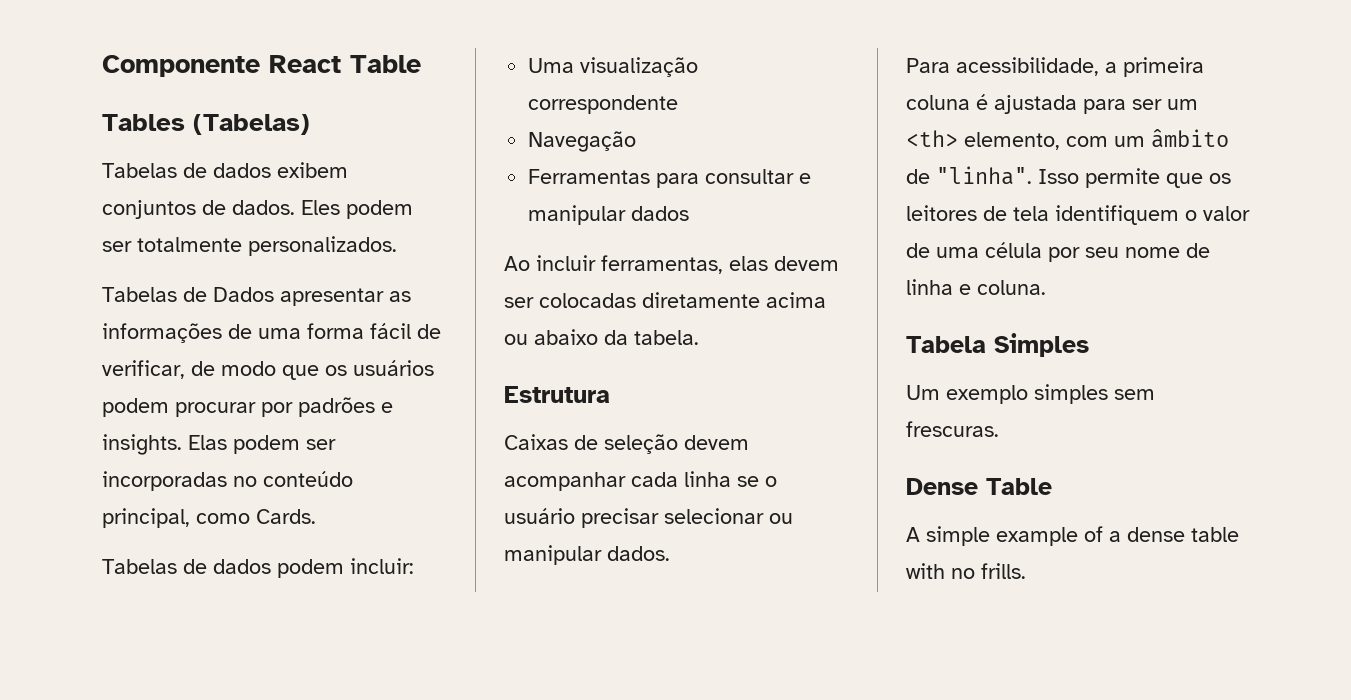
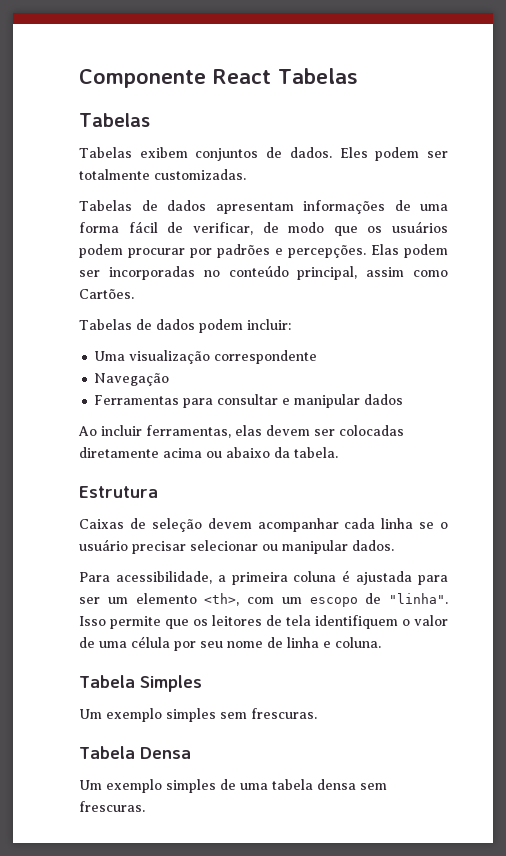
- Componente React Table
- Tables (Tabelas)
- Tabelas de dados exibem conjuntos de dados.
+ Componente React Tabelas
+ Tabelas
+ Tabelas exibem conjuntos de dados.
- Eles podem ser totalmente personalizados.
- Tabelas de Dados apresentar as informações de uma forma fácil de verificar, de modo que os usuários podem procurar por padrões e insights.
+ Eles podem ser totalmente customizadas.
+ Tabelas de dados apresentam informações de uma forma fácil de verificar, de modo que os usuários podem procurar por padrões e percepções.
- Elas podem ser incorporadas no conteúdo principal, como Cards.
+ Elas podem ser incorporadas no conteúdo principal, assim como Cartões.
- Para acessibilidade, a primeira coluna é ajustada para ser um <th> elemento, com um âmbito de "linha".
+ Para acessibilidade, a primeira coluna é ajustada para ser um elemento <th>, com um escopo de "linha".
- Dense Table
- A simple example of a dense table with no frills.
+ Tabela Densa
+ Um exemplo simples de uma tabela densa sem frescuras.

